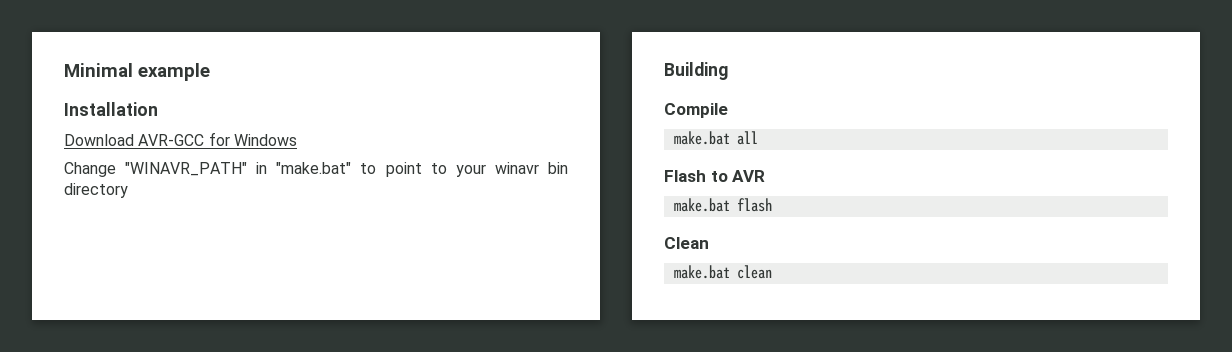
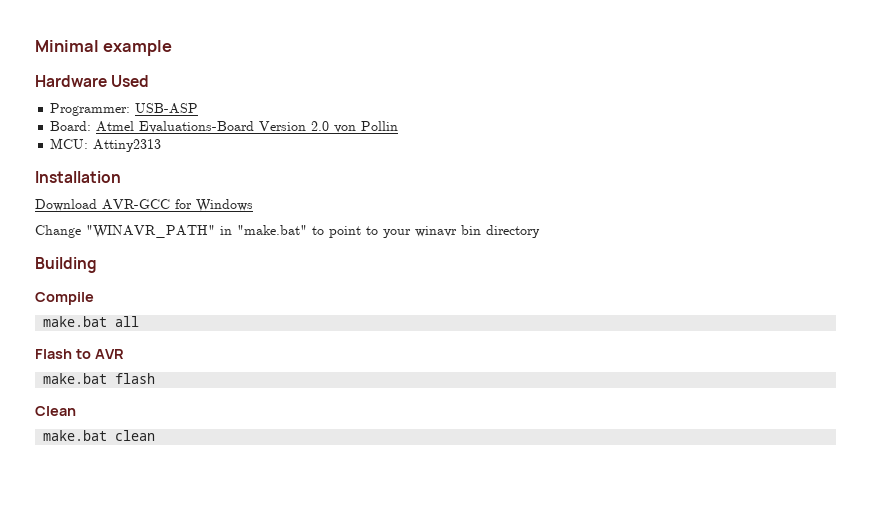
+ Hardware Used
+ Programmer: USB-ASP
+ Board: Atmel Evaluations-Board Version 2.0 von Pollin
+ MCU: Attiny2313

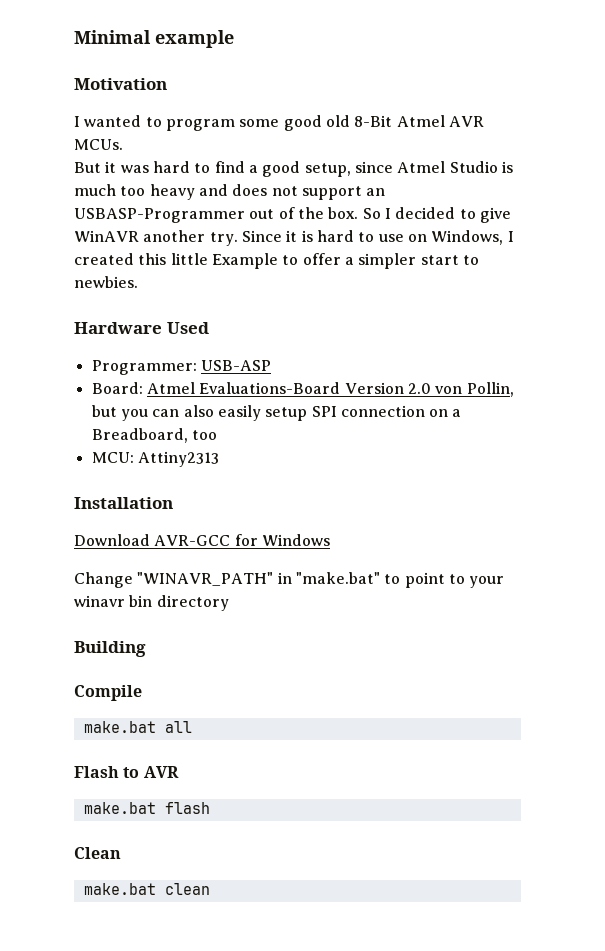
+ Motivation
+ I wanted to program some good old 8-Bit Atmel AVR MCUs.
+ But it was hard to find a good setup, since Atmel Studio is much too heavy and does not support an USBASP-Programmer out of the box. So I decided to give WinAVR another try. Since it is hard to use on Windows, I created this little Example to offer a simpler start to newbies.
- Board: Atmel Evaluations-Board Version 2.0 von Pollin
+ Board: Atmel Evaluations-Board Version 2.0 von Pollin, but you can also easily setup SPI connection on a Breadboard, too

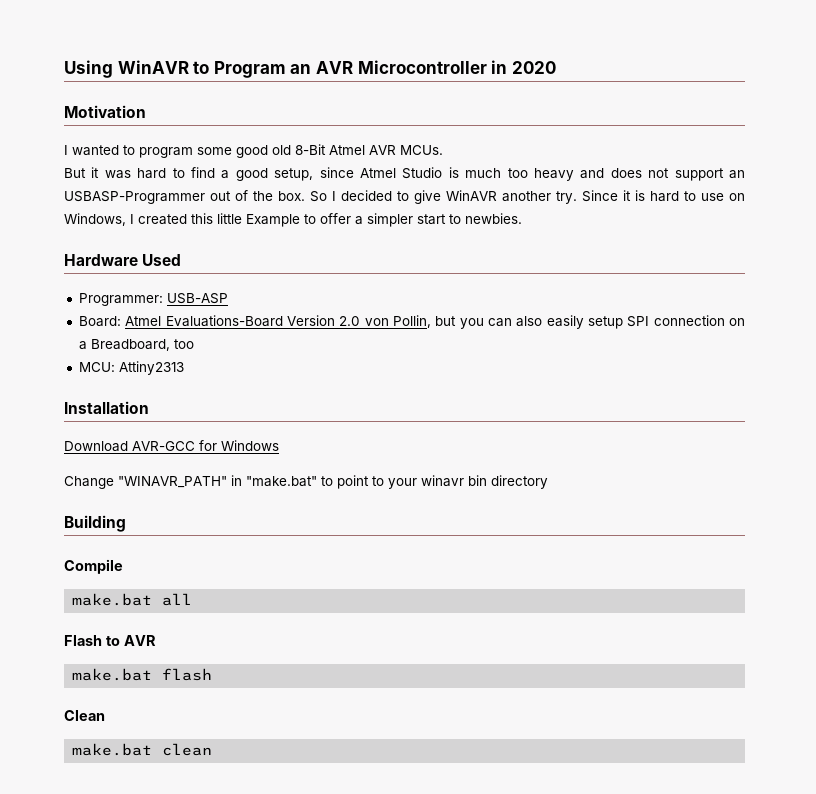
- Minimal example
+ Using WinAVR to Program an AVR Microcontroller in 2020

